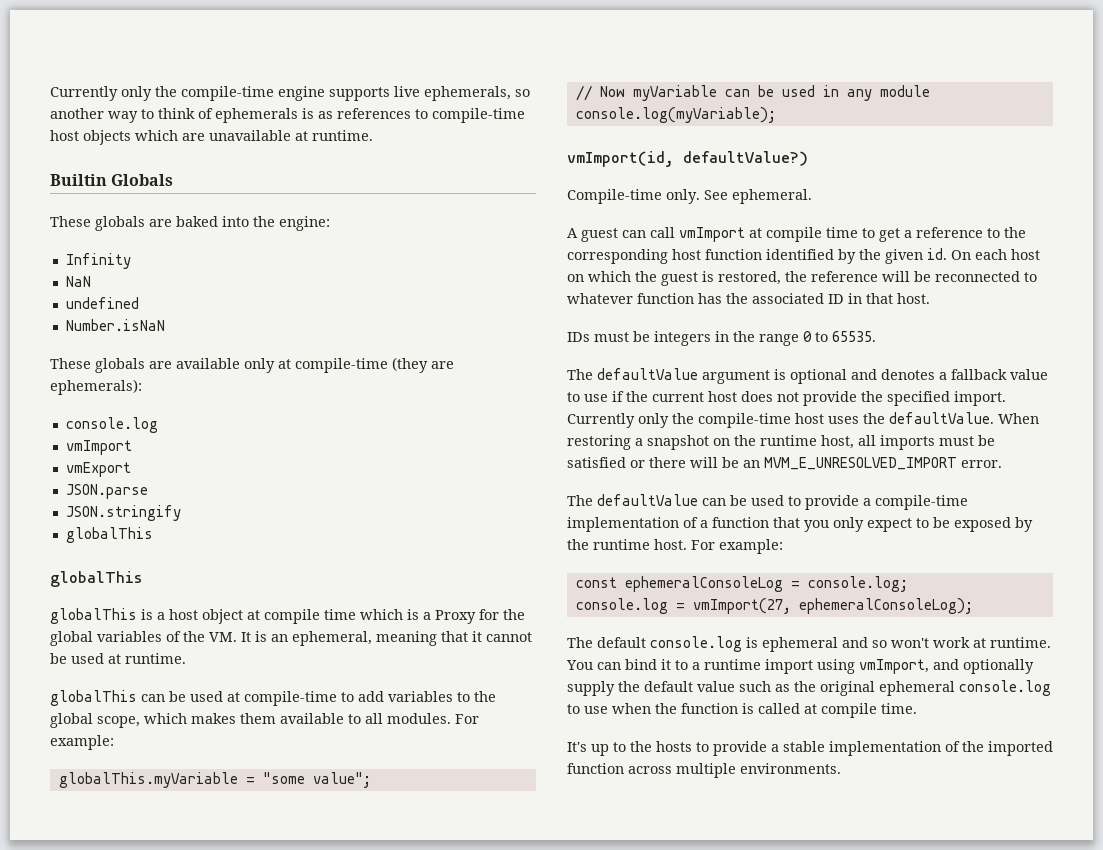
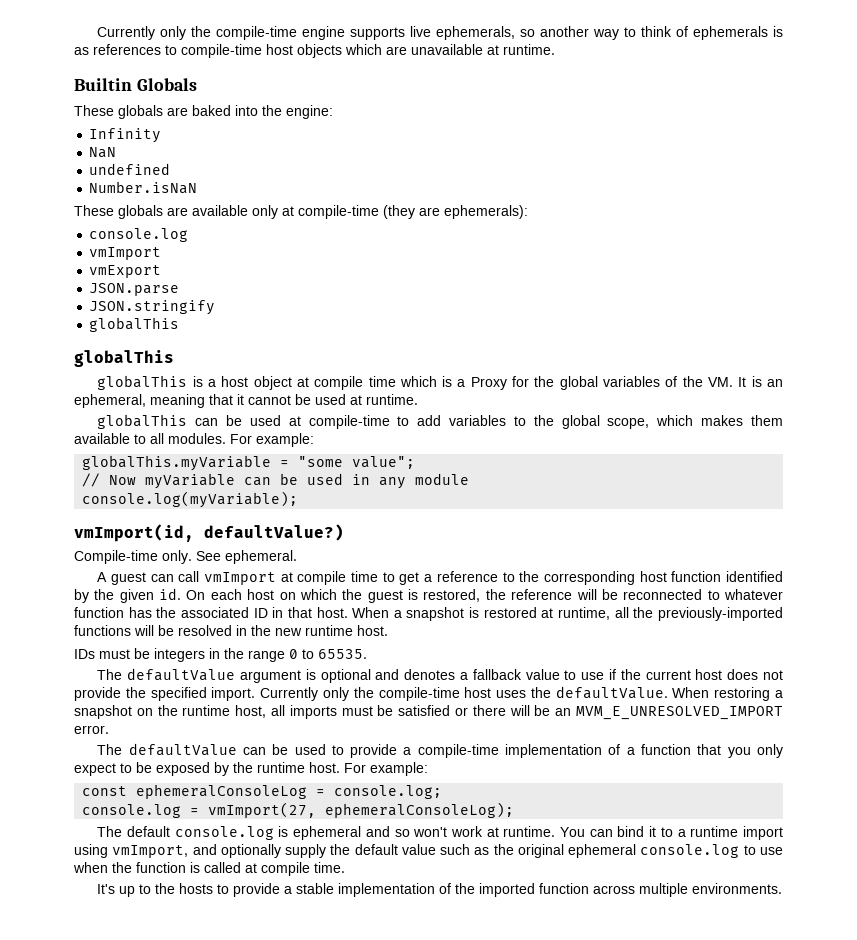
+ When a snapshot is restored at runtime, all the previously-imported functions will be resolved in the new runtime host.

